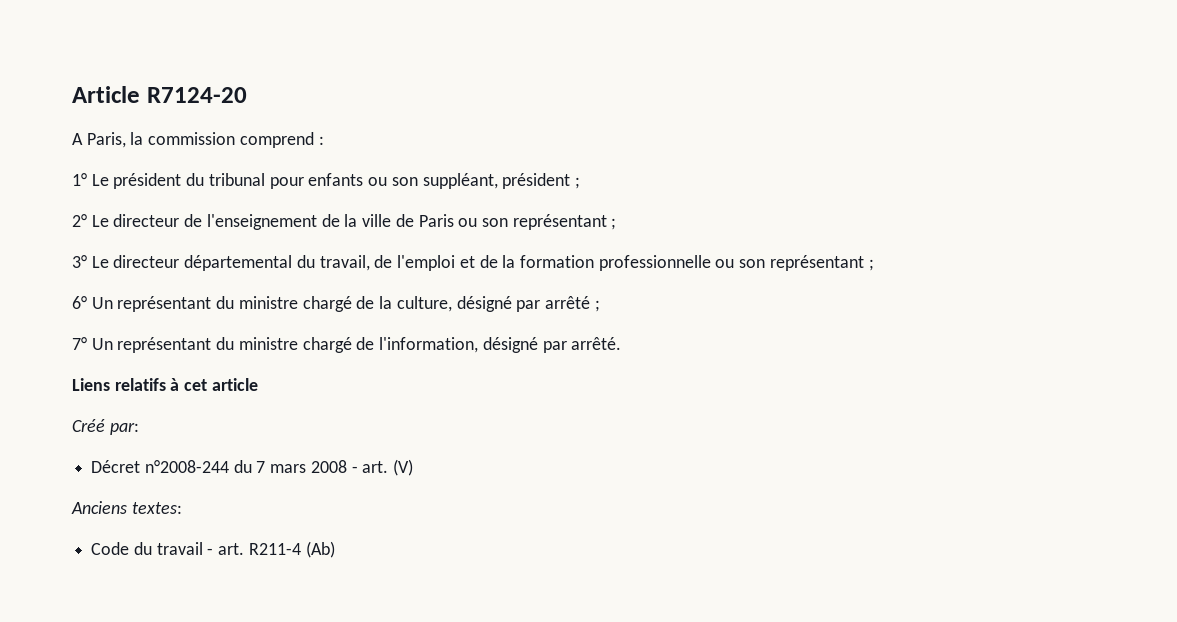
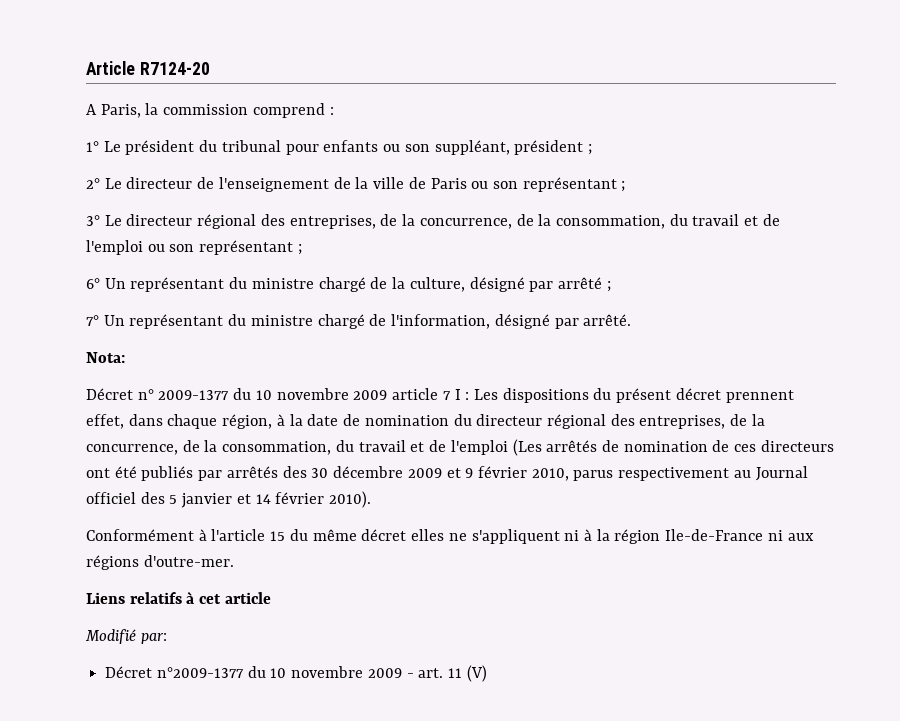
- 3° Le directeur départemental du travail, de l'emploi et de la formation professionnelle ou son représentant ;
+ 3° Le directeur régional des entreprises, de la concurrence, de la consommation, du travail et de l'emploi ou son représentant ;
+ Nota:
+ Décret n° 2009-1377 du 10 novembre 2009 article 7 I : Les dispositions du présent décret prennent effet, dans chaque région, à la date de nomination du directeur régional des entreprises, de la concurrence, de la consommation, du travail et de l'emploi (Les arrêtés de nomination de ces directeurs ont été publiés par arrêtés des 30 décembre 2009 et 9 février 2010, parus respectivement au Journal officiel des 5 janvier et 14 février 2010).
+ Conformément à l'article 15 du même décret elles ne s'appliquent ni à la région Ile-de-France ni aux régions d'outre-mer.
- Créé par:
+ Modifié par:
- Décret n°2008-244 du 7 mars 2008 - art. (V)
+ Décret n°2009-1377 du 10 novembre 2009 - art. 11 (V)
- Anciens textes:
- Code du travail - art. R211-4 (Ab)

